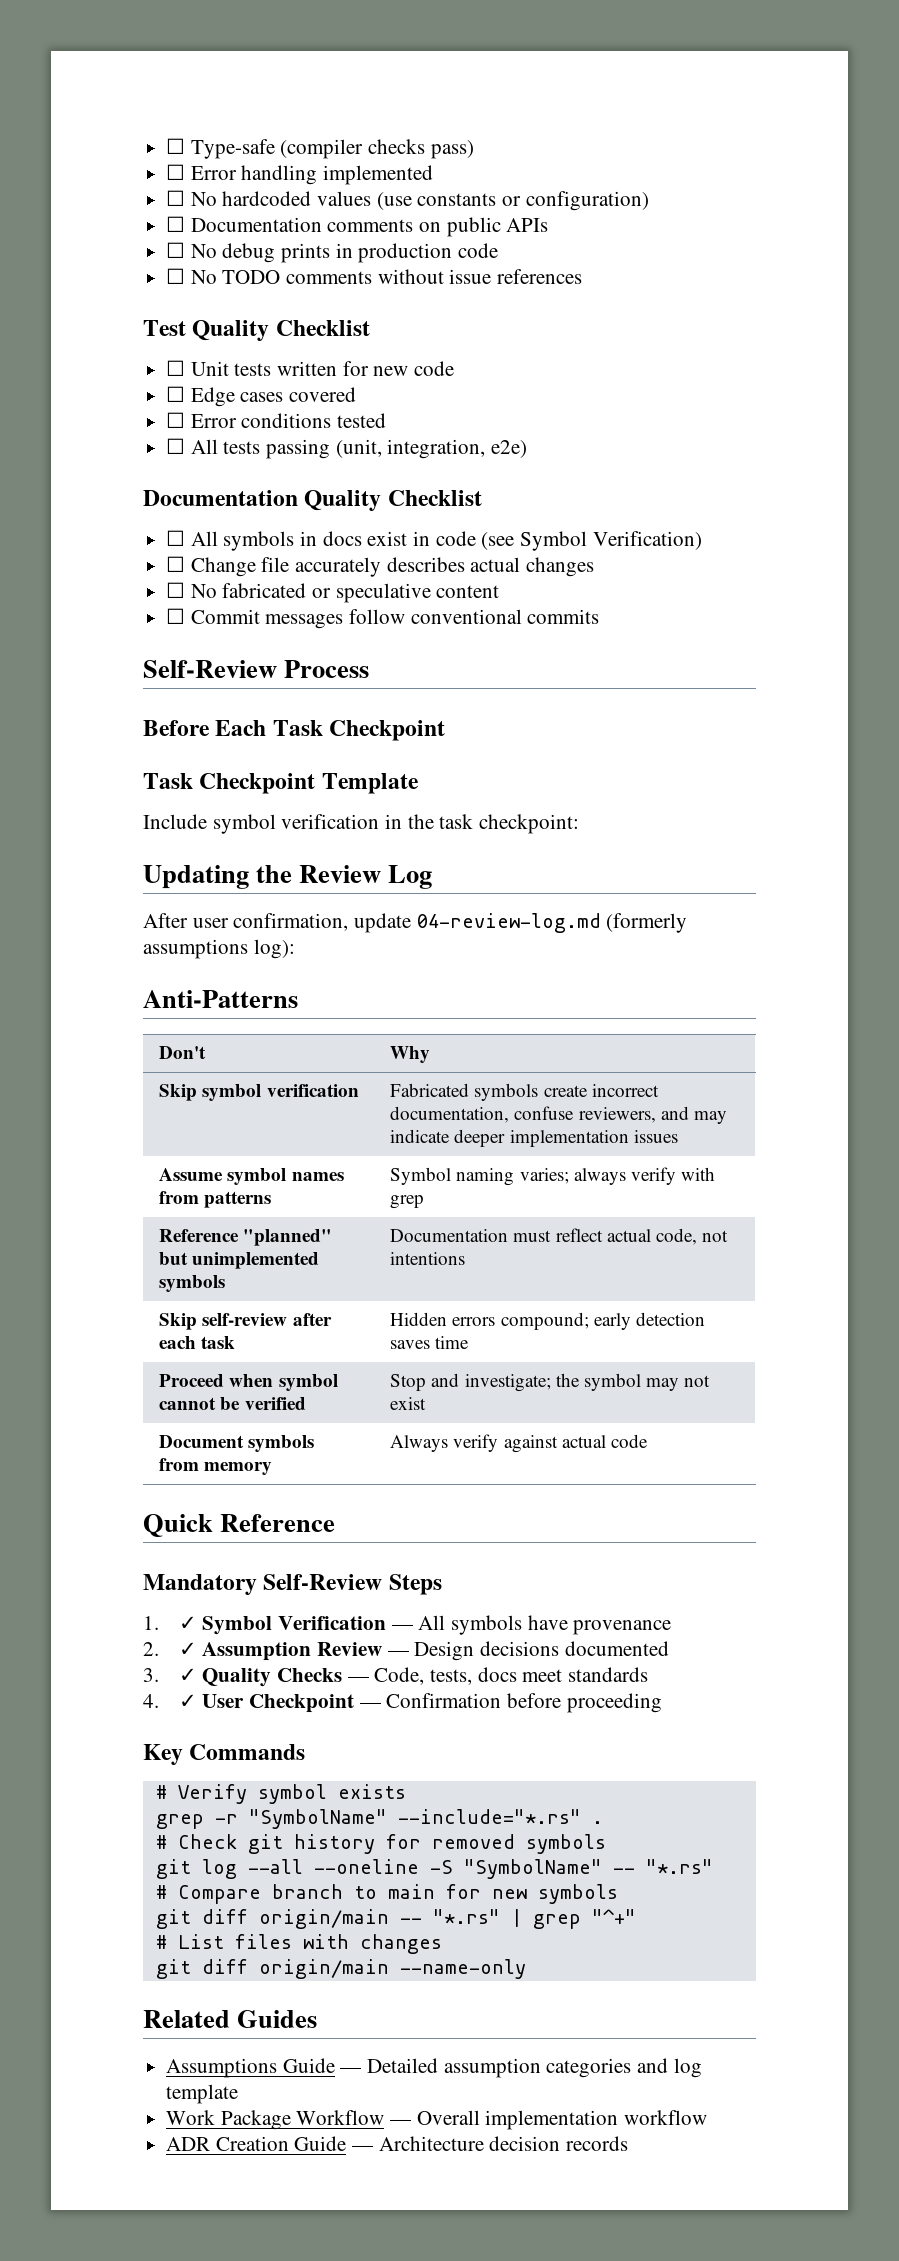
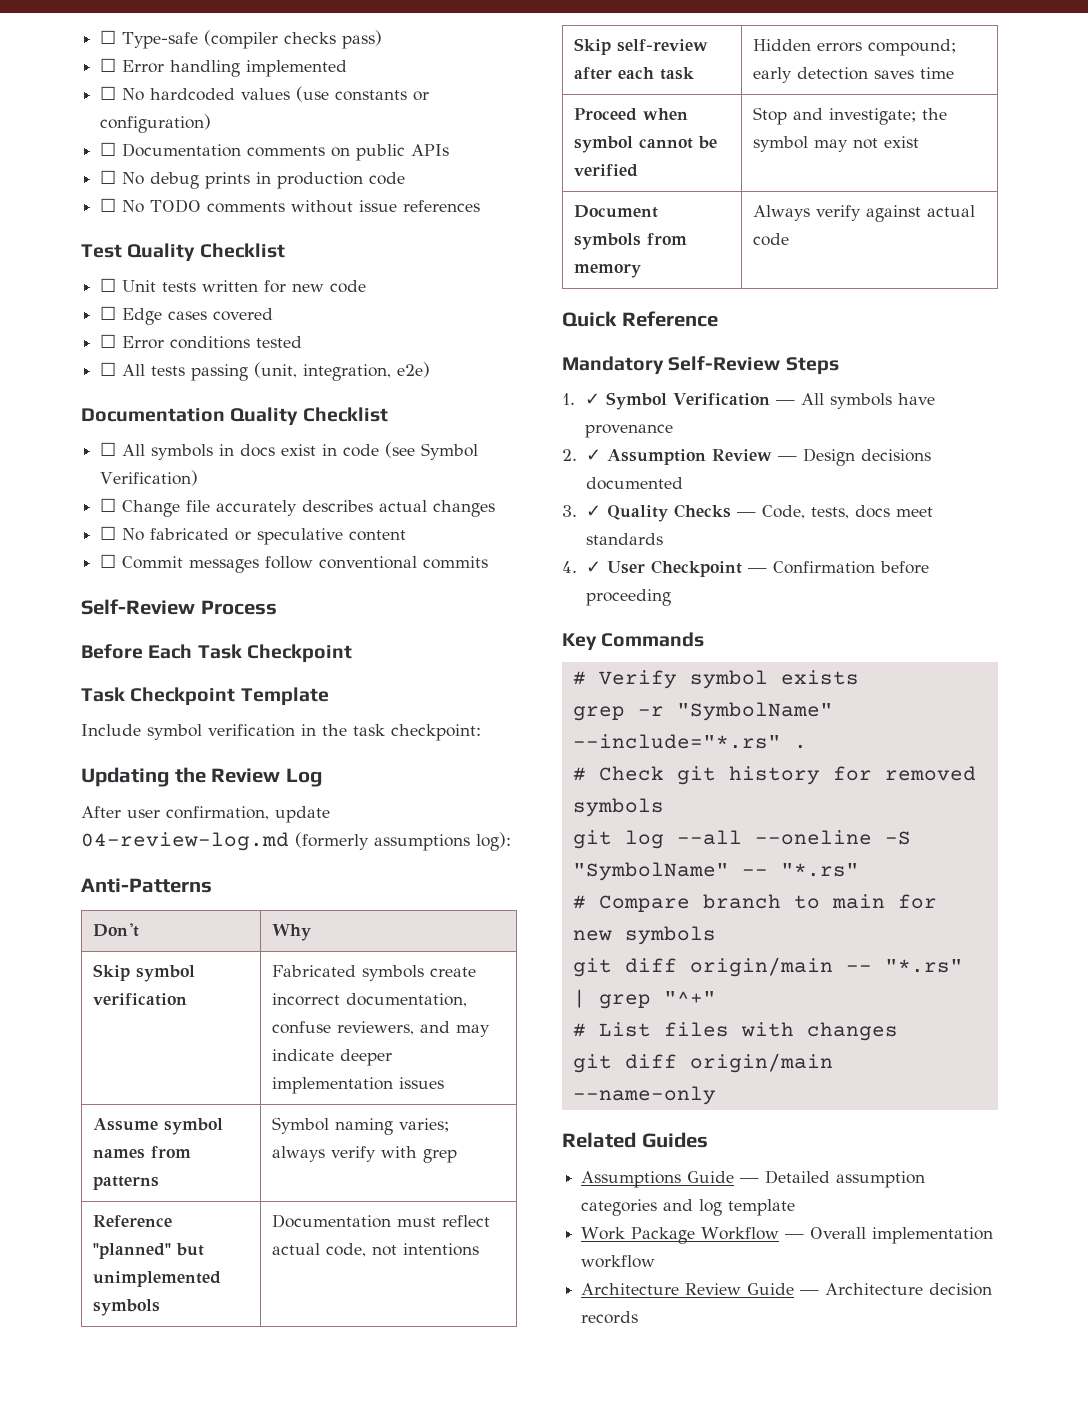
- ADR Creation Guide — Architecture decision records
+ Architecture Review Guide — Architecture decision records

